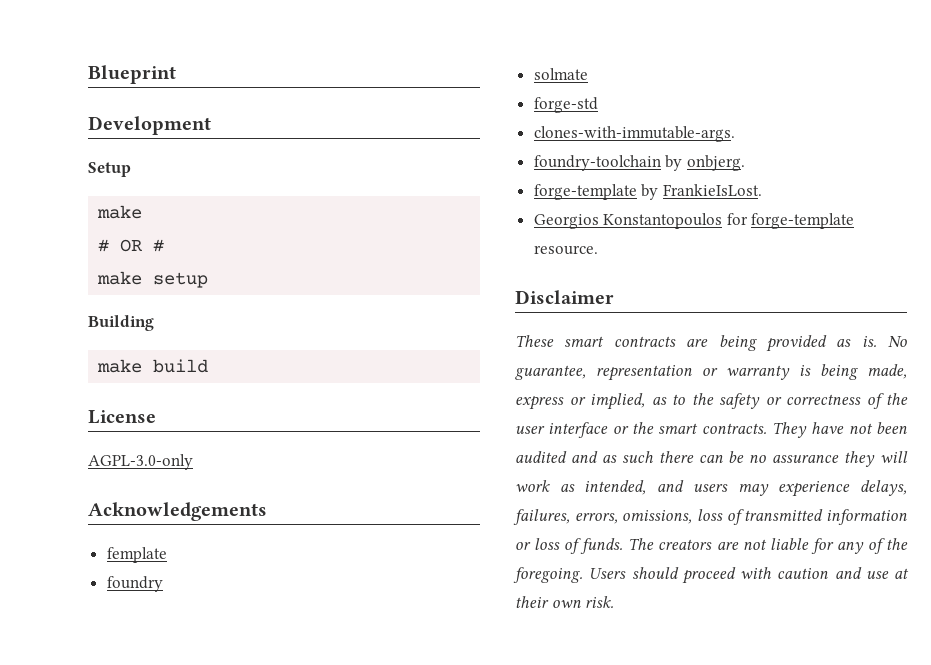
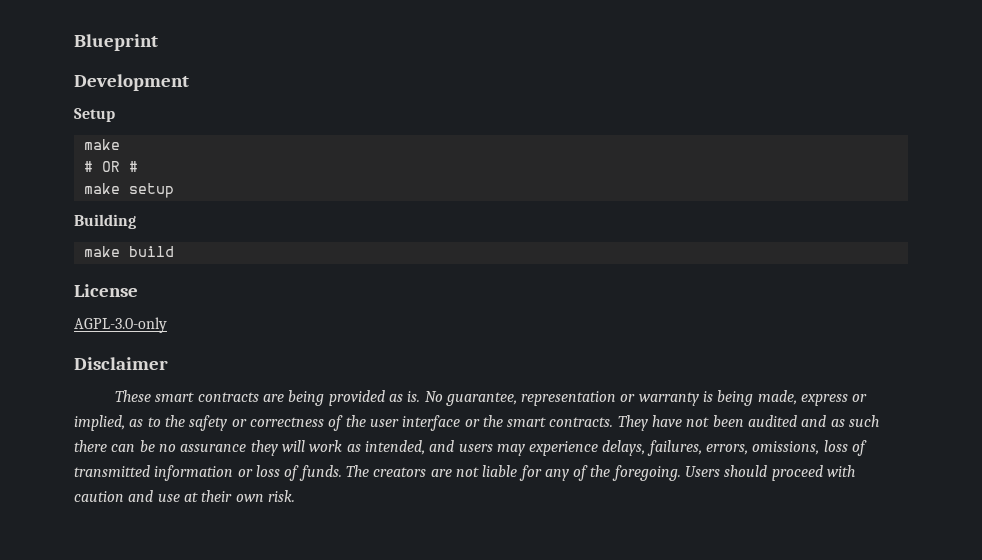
- Acknowledgements
- femplate
- foundry
- solmate
- forge-std
- clones-with-immutable-args.
- foundry-toolchain by onbjerg.
- forge-template by FrankieIsLost.
- Georgios Konstantopoulos for forge-template resource.

